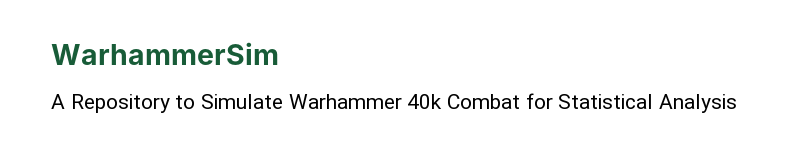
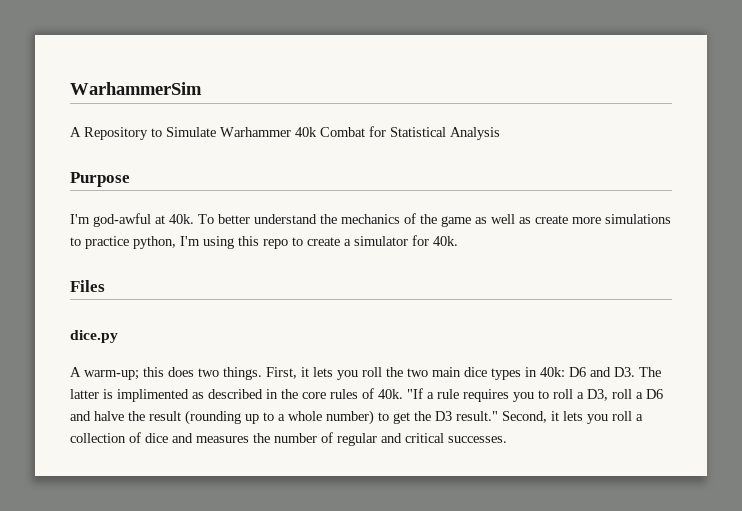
+ Purpose
+ I'm god-awful at 40k. To better understand the mechanics of the game as well as create more simulations to practice python, I'm using this repo to create a simulator for 40k.
+ Files
+ dice.py
+ A warm-up; this does two things. First, it lets you roll the two main dice types in 40k: D6 and D3. The latter is implimented as described in the core rules of 40k. "If a rule requires you to roll a D3, roll a D6 and halve the result (rounding up to a whole number) to get the D3 result." Second, it lets you roll a collection of dice and measures the number of regular and critical successes.

